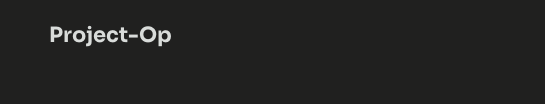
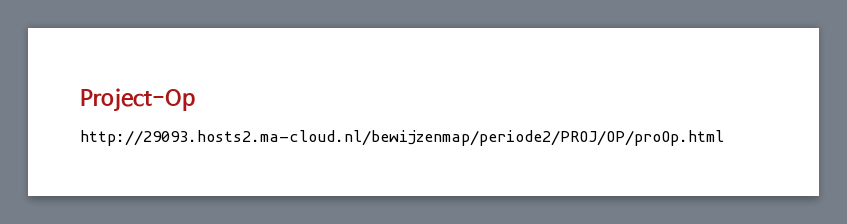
+ http://29093.hosts2.ma-cloud.nl/bewijzenmap/periode2/PROJ/OP/proOp.html

